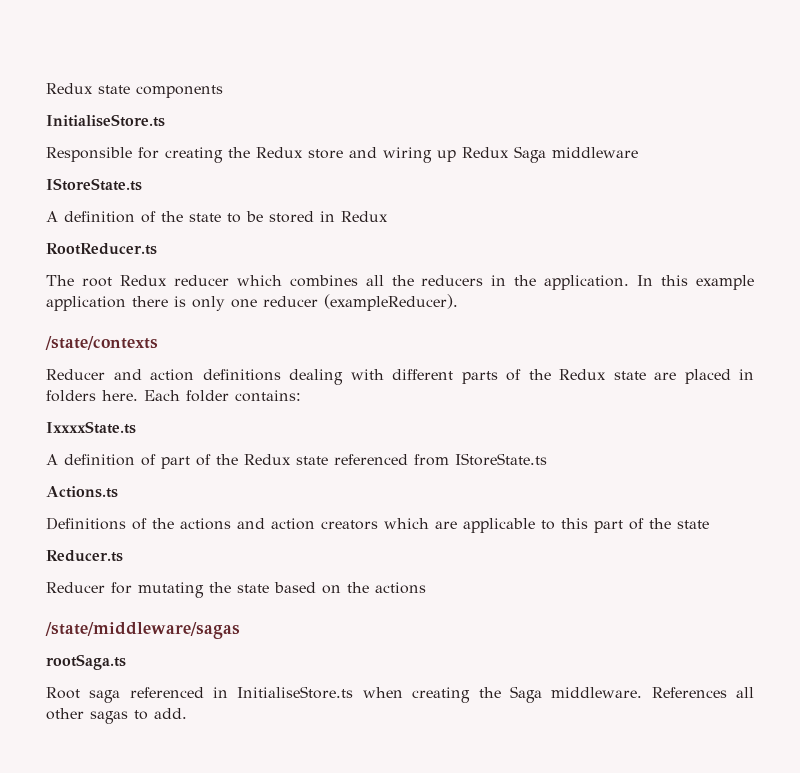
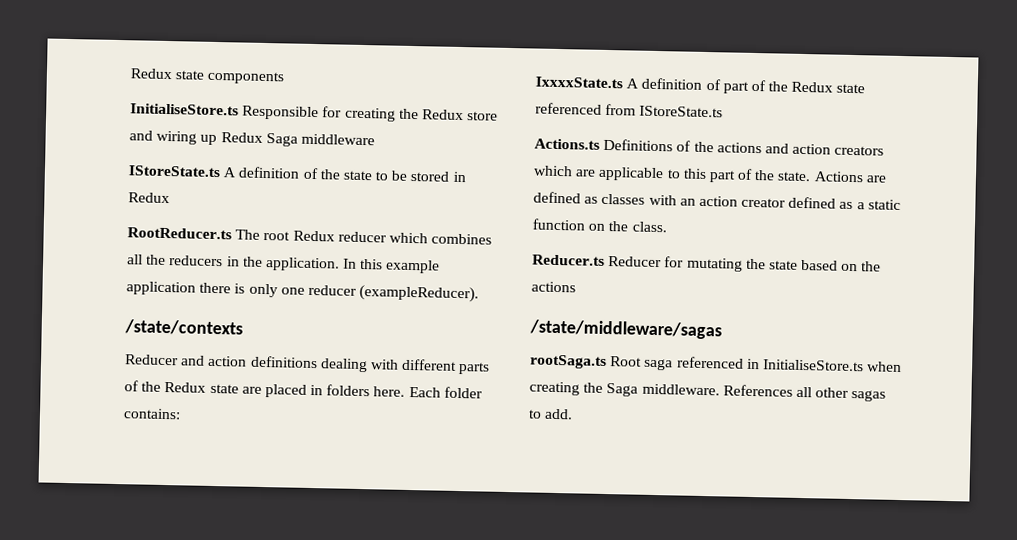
  Redux state components
- InitialiseStore.ts
- Responsible for creating the Redux store and wiring up Redux Saga middleware
- IStoreState.ts
- A definition of the state to be stored in Redux
+ InitialiseStore.ts Responsible for creating the Redux store and wiring up Redux Saga middleware
+ IStoreState.ts A definition of the state to be stored in Redux
- RootReducer.ts
- The root Redux reducer which combines all the reducers in the application.
+ RootReducer.ts The root Redux reducer which combines all the reducers in the application.
- IxxxxState.ts
- A definition of part of the Redux state referenced from IStoreState.ts
+ IxxxxState.ts A definition of part of the Redux state referenced from IStoreState.ts
- Actions.ts
- Definitions of the actions and action creators which are applicable to this part of the state
+ Actions.ts Definitions of the actions and action creators which are applicable to this part of the state. Actions are defined as classes with an action creator defined as a static function on the class.
- Reducer.ts
- Reducer for mutating the state based on the actions
+ Reducer.ts Reducer for mutating the state based on the actions
- rootSaga.ts
- Root saga referenced in InitialiseStore.ts when creating the Saga middleware.
+ rootSaga.ts Root saga referenced in InitialiseStore.ts when creating the Saga middleware.

